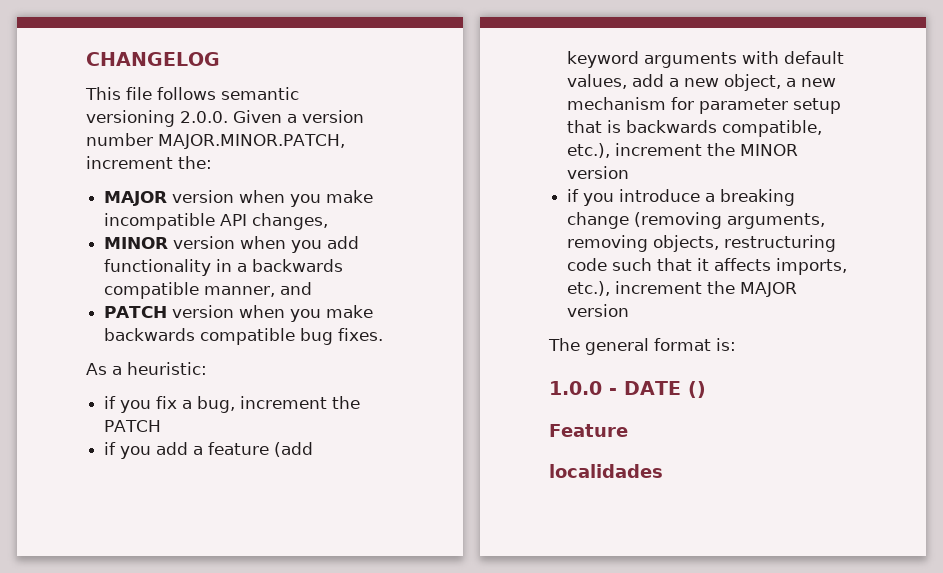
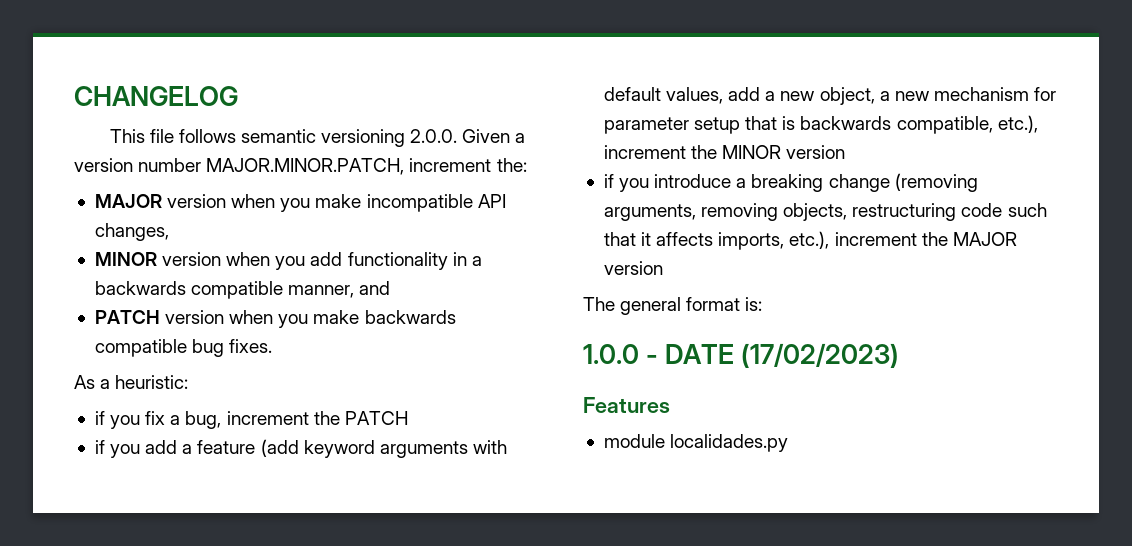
- 1.0.0 - DATE ()
- Feature
- localidades
+ 1.0.0 - DATE (17/02/2023)
+ Features
+ module localidades.py

